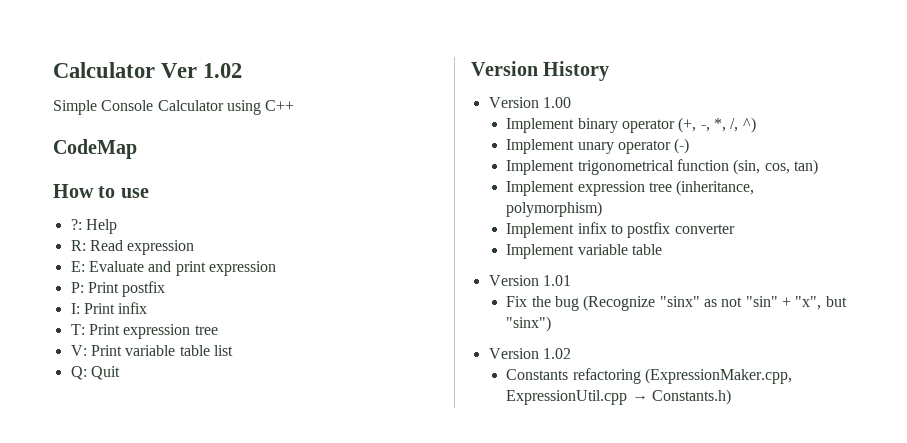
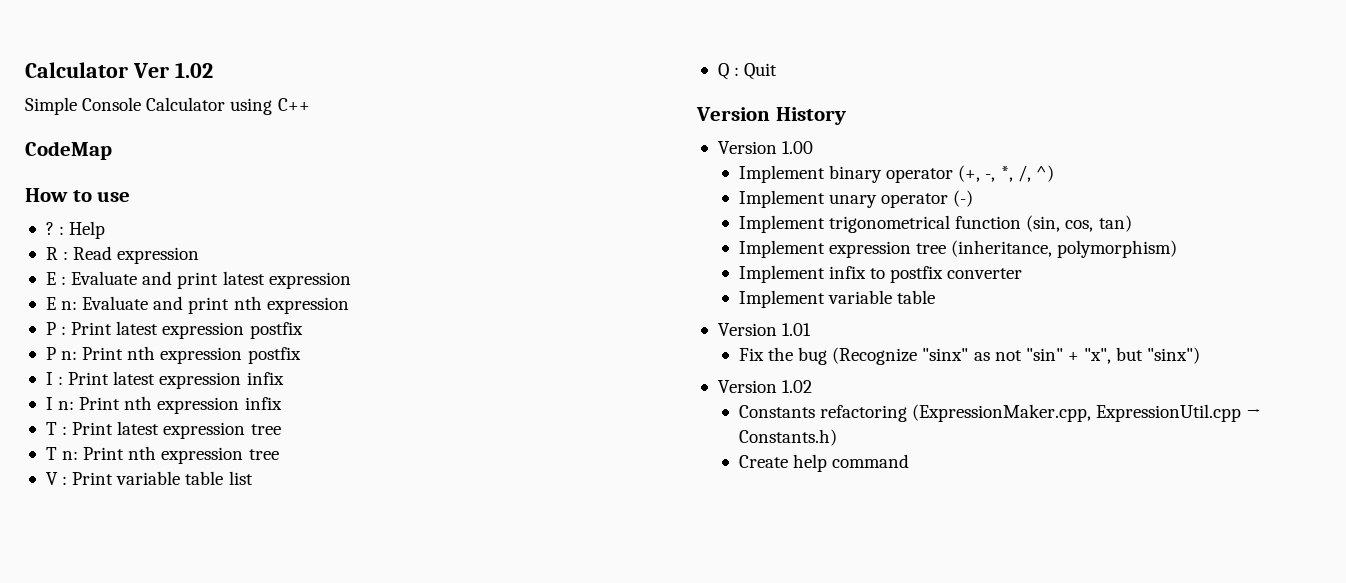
- ?: Help
+ ? : Help
- R: Read expression
+ R : Read expression
- E: Evaluate and print expression
- P: Print postfix
- I: Print infix
- T: Print expression tree
- V: Print variable table list
+ E : Evaluate and print latest expression
+ E n: Evaluate and print nth expression
+ P : Print latest expression postfix
+ P n: Print nth expression postfix
+ I : Print latest expression infix
+ I n: Print nth expression infix
+ T : Print latest expression tree
+ T n: Print nth expression tree
+ V : Print variable table list
- Q: Quit
+ Q : Quit
+ Create help command

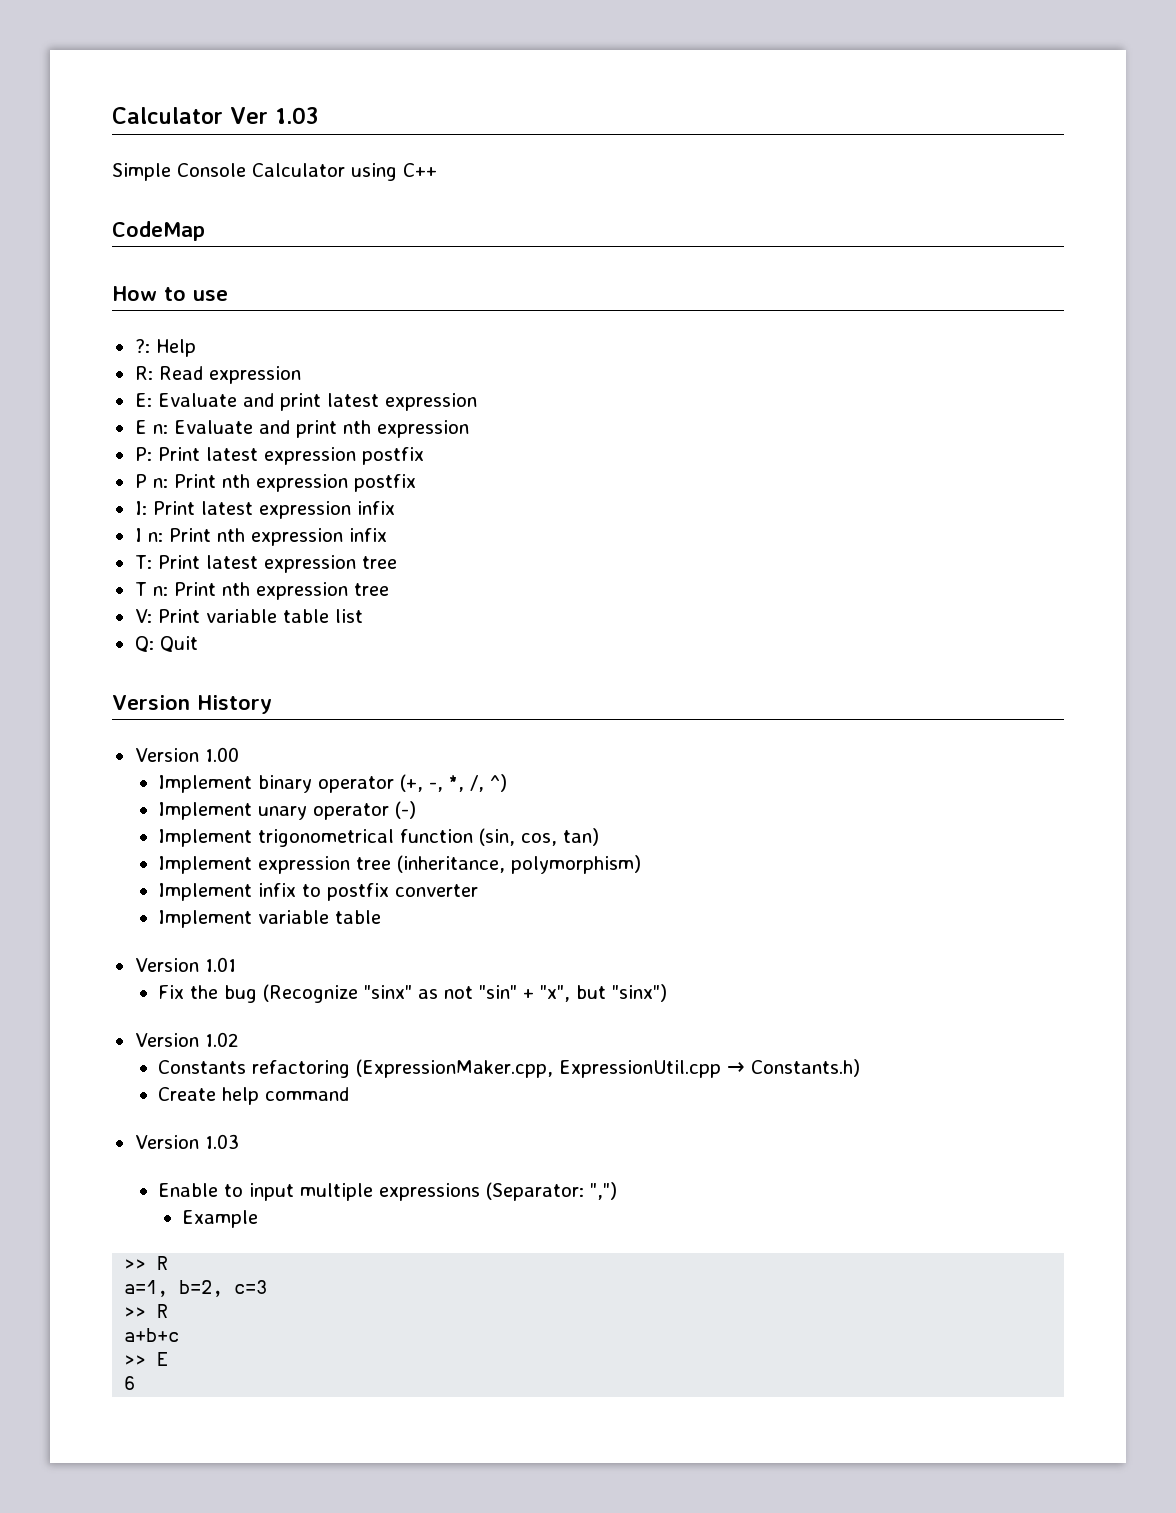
- Calculator Ver 1.02
+ Calculator Ver 1.03
- ? : Help
+ ?: Help
- R : Read expression
+ R: Read expression
- E : Evaluate and print latest expression
+ E: Evaluate and print latest expression
- P : Print latest expression postfix
+ P: Print latest expression postfix
- I : Print latest expression infix
+ I: Print latest expression infix
- T : Print latest expression tree
+ T: Print latest expression tree
- V : Print variable table list
+ V: Print variable table list
- Q : Quit
+ Q: Quit
+ Version 1.03
+ Enable to input multiple expressions (Separator: ",")
+ Example
+ >> R
+ a=1, b=2, c=3
+ >> R
+ a+b+c
+ >> E
+ 6

